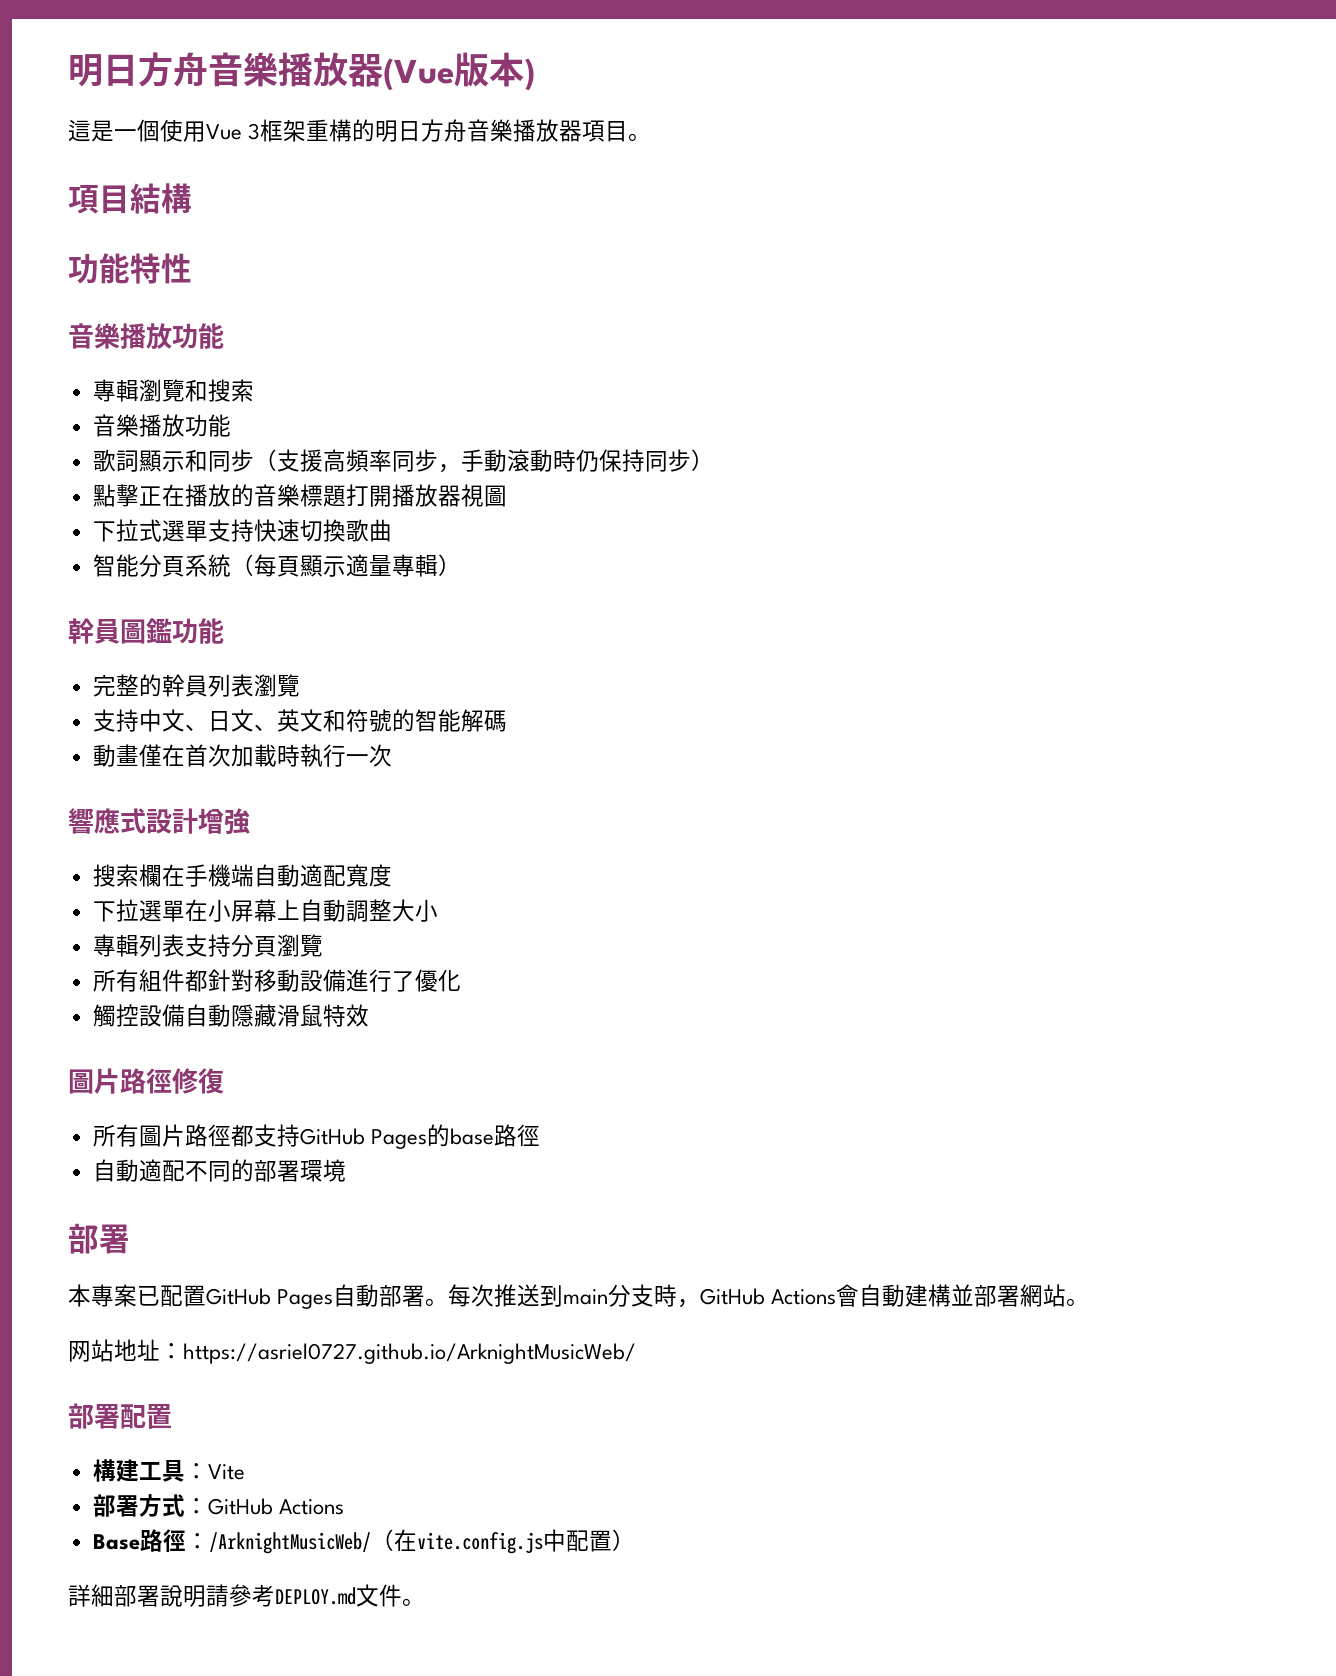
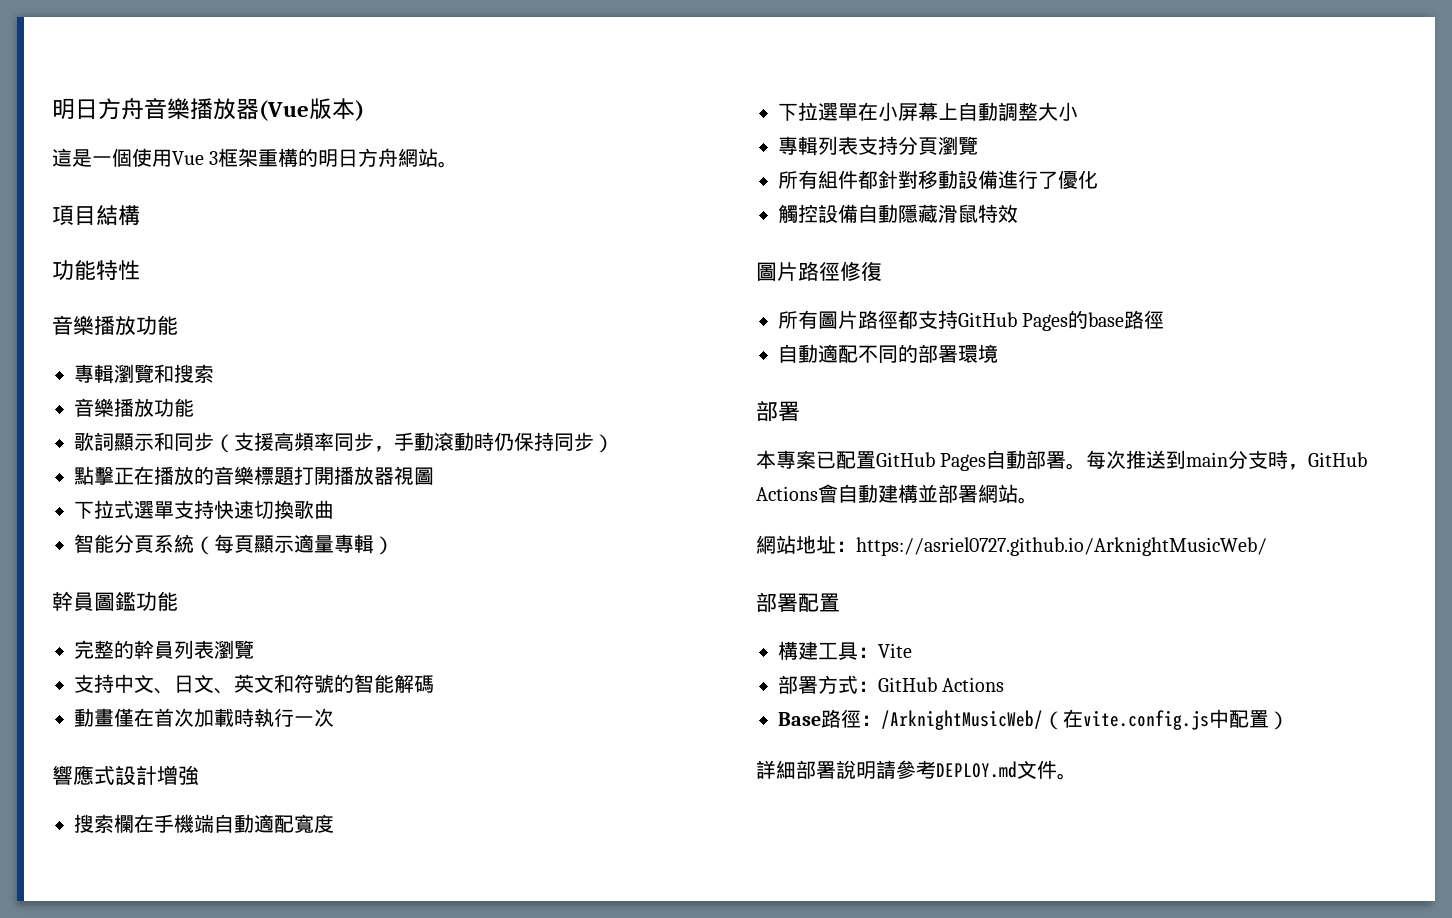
- 這是一個使用Vue 3框架重構的明日方舟音樂播放器項目。
+ 這是一個使用Vue 3框架重構的明日方舟網站。
- 网站地址：https://asriel0727.github.io/ArknightMusicWeb/
+ 網站地址：https://asriel0727.github.io/ArknightMusicWeb/

